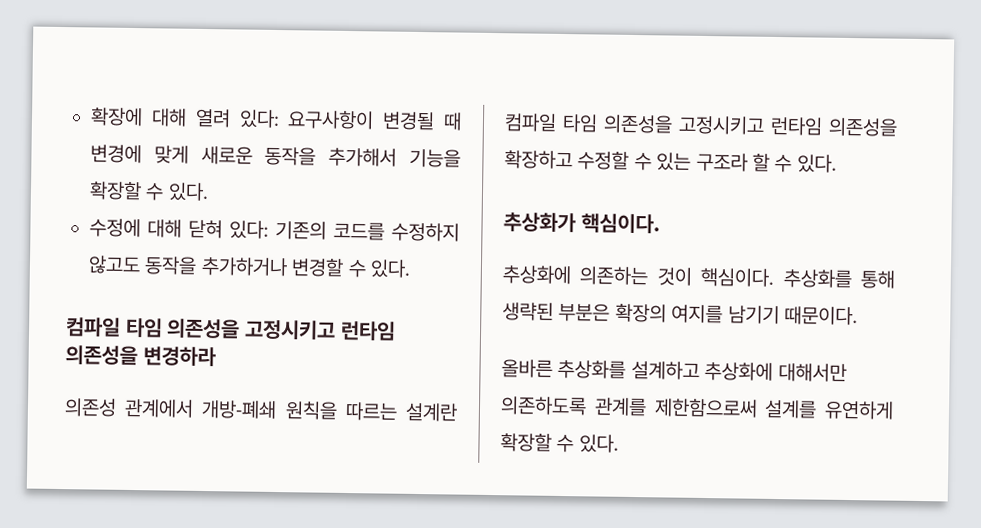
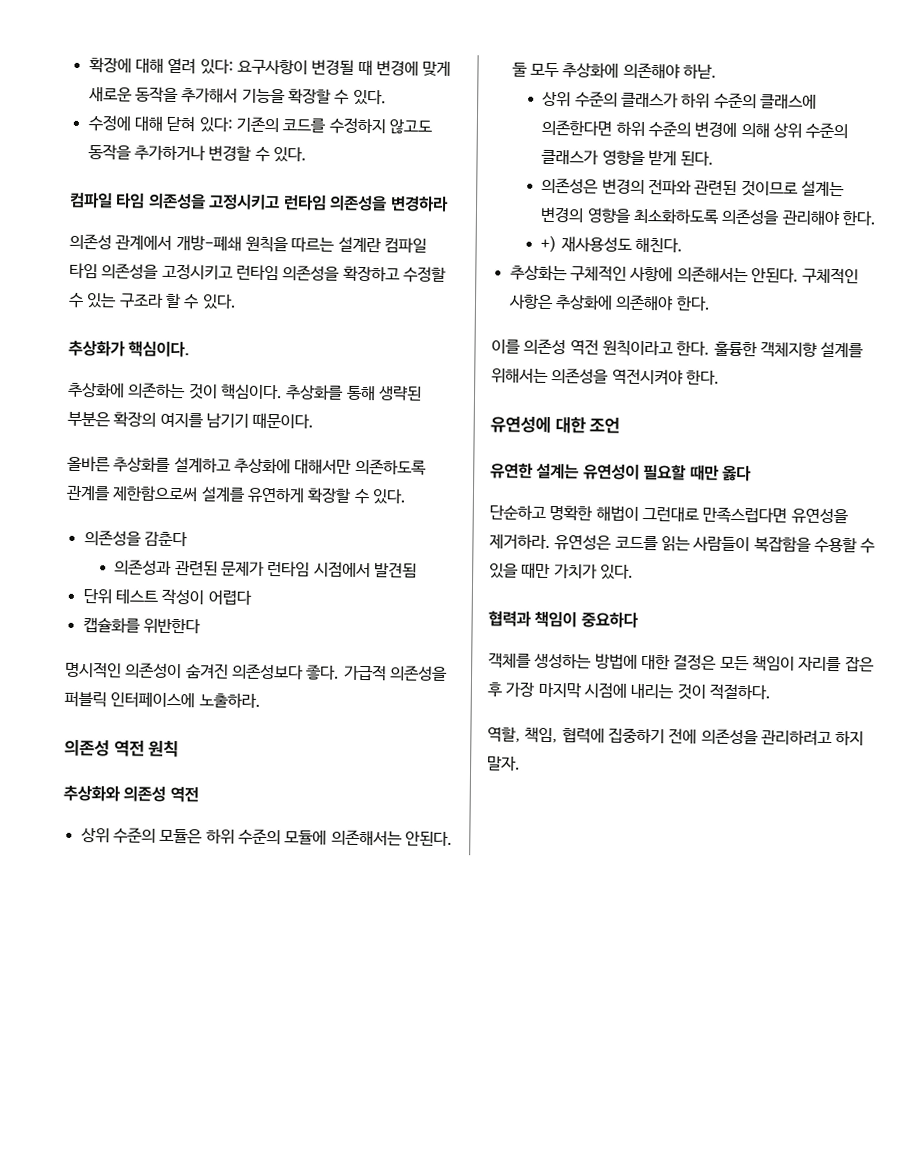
+ 의존성을 감춘다
+ 의존성과 관련된 문제가 런타임 시점에서 발견됨
+ 단위 테스트 작성이 어렵다
+ 캡슐화를 위반한다
+ 명시적인 의존성이 숨겨진 의존성보다 좋다. 가급적 의존성을 퍼블릭 인터페이스에 노출하라.
+ 의존성 역전 원칙
+ 추상화와 의존성 역전
+ 상위 수준의 모듈은 하위 수준의 모듈에 의존해서는 안된다. 둘 모두 추상화에 의존해야 하낟.
+ 상위 수준의 클래스가 하위 수준의 클래스에 의존한다면 하위 수준의 변경에 의해 상위 수준의 클래스가 영향을 받게 된다.
+ 의존성은 변경의 전파와 관련된 것이므로 설계는 변경의 영향을 최소화하도록 의존성을 관리해야 한다.
+ +) 재사용성도 해친다.
+ 추상화는 구체적인 사항에 의존해서는 안된다. 구체적인 사항은 추상화에 의존해야 한다.
+ 이를 의존성 역전 원칙이라고 한다. 훌륭한 객체지향 설계를 위해서는 의존성을 역전시켜야 한다.
+ 유연성에 대한 조언
+ 유연한 설계는 유연성이 필요할 때만 옳다
+ 단순하고 명확한 해법이 그런대로 만족스럽다면 유연성을 제거하라. 유연성은 코드를 읽는 사람들이 복잡함을 수용할 수 있을 때만 가치가 있다.
+ 협력과 책임이 중요하다
+ 객체를 생성하는 방법에 대한 결정은 모든 책임이 자리를 잡은 후 가장 마지막 시점에 내리는 것이 적절하다.
+ 역할, 책임, 협력에 집중하기 전에 의존성을 관리하려고 하지 말자.

